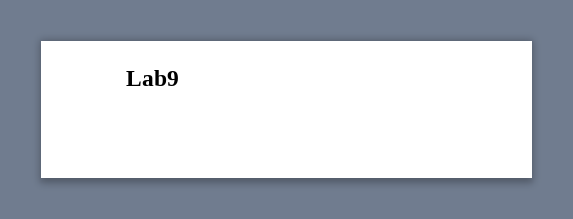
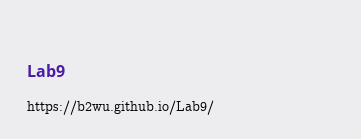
+ https://b2wu.github.io/Lab9/

